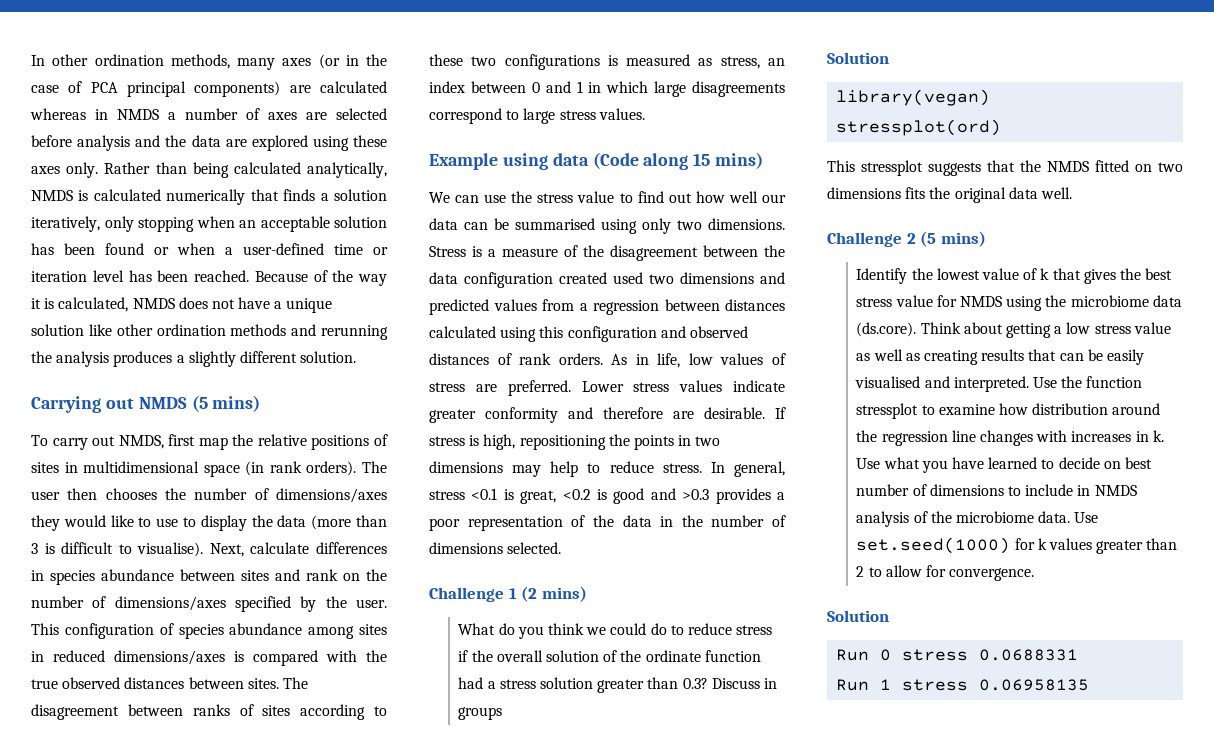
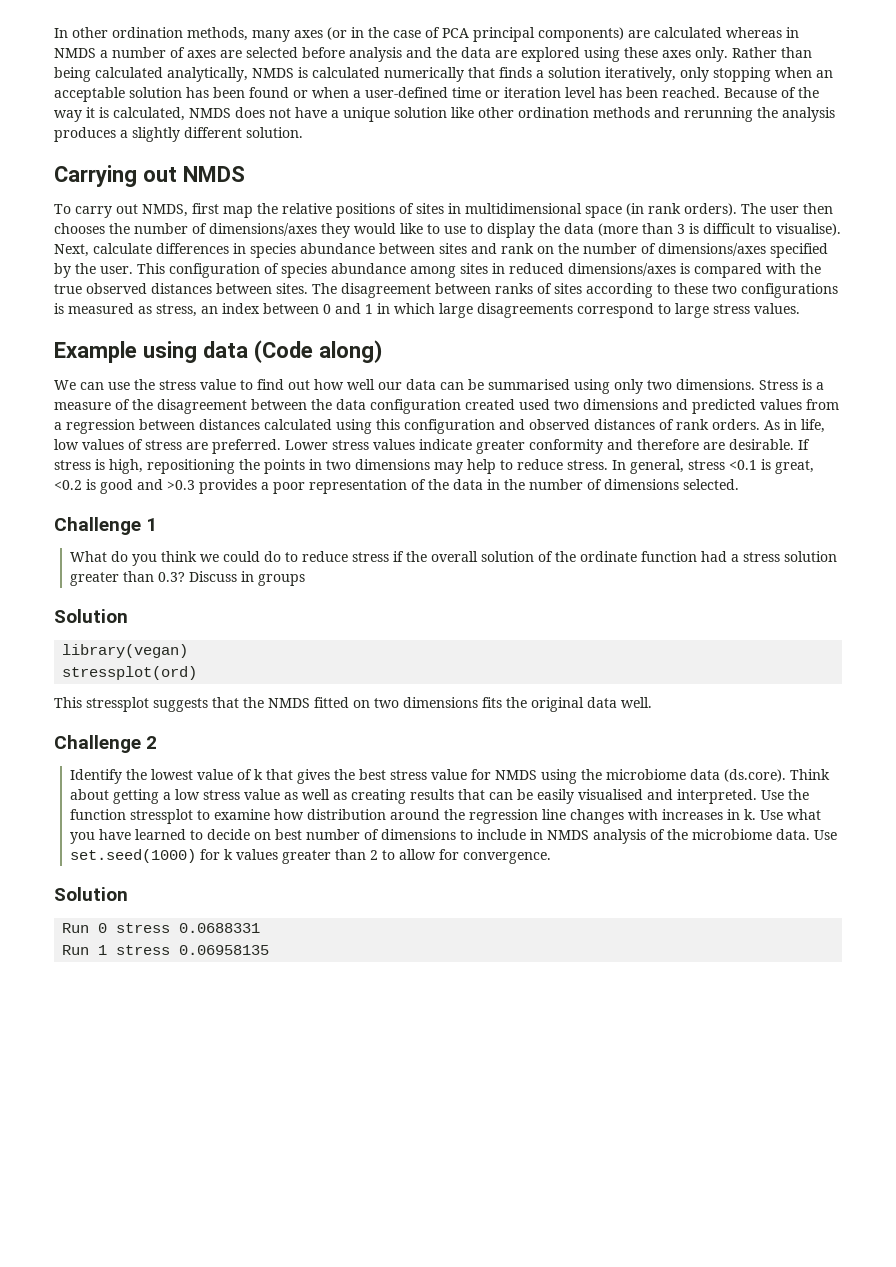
- Carrying out NMDS (5 mins)
+ Carrying out NMDS
- Example using data (Code along 15 mins)
+ Example using data (Code along)
- Challenge 1 (2 mins)
+ Challenge 1
- Challenge 2 (5 mins)
+ Challenge 2

